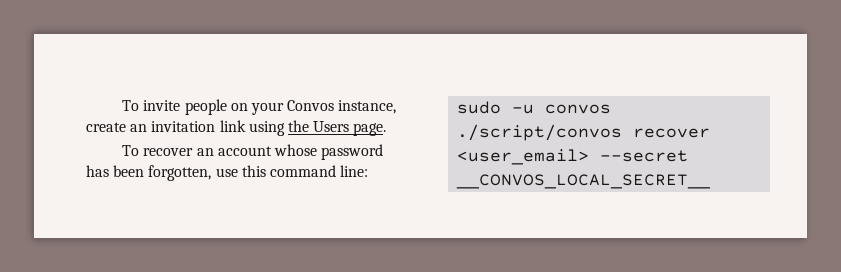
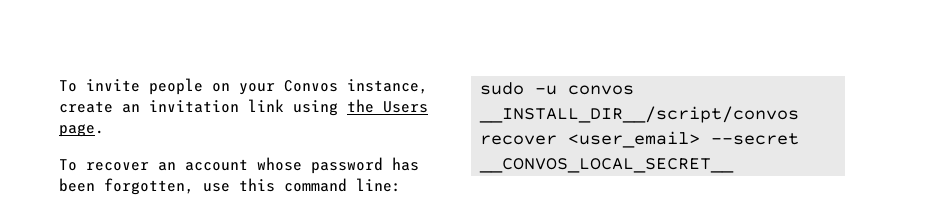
- sudo -u convos ./script/convos recover <user_email> --secret __CONVOS_LOCAL_SECRET__
+ sudo -u convos __INSTALL_DIR__/script/convos recover <user_email> --secret __CONVOS_LOCAL_SECRET__

